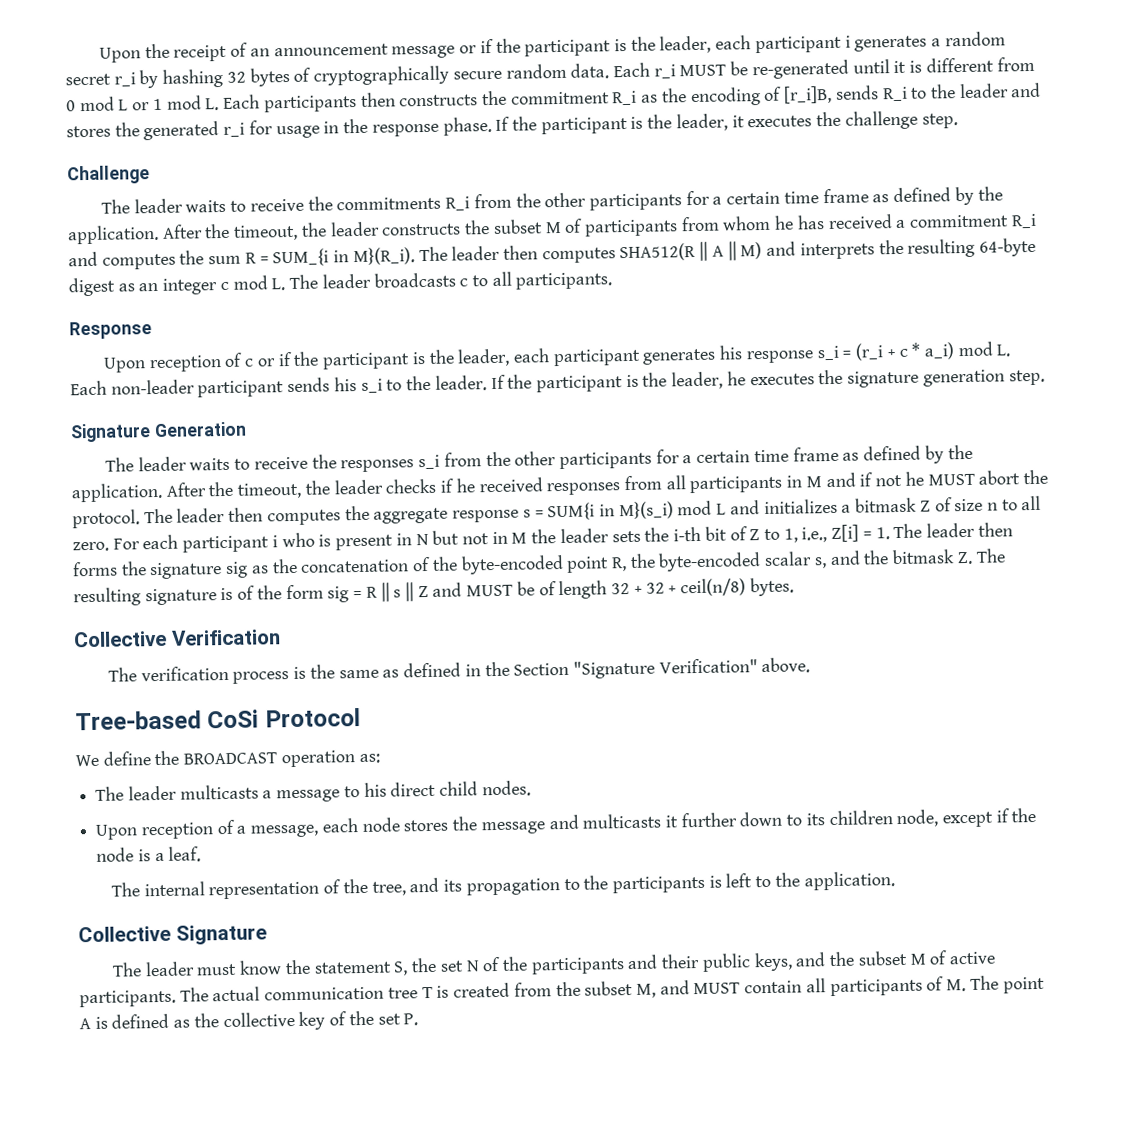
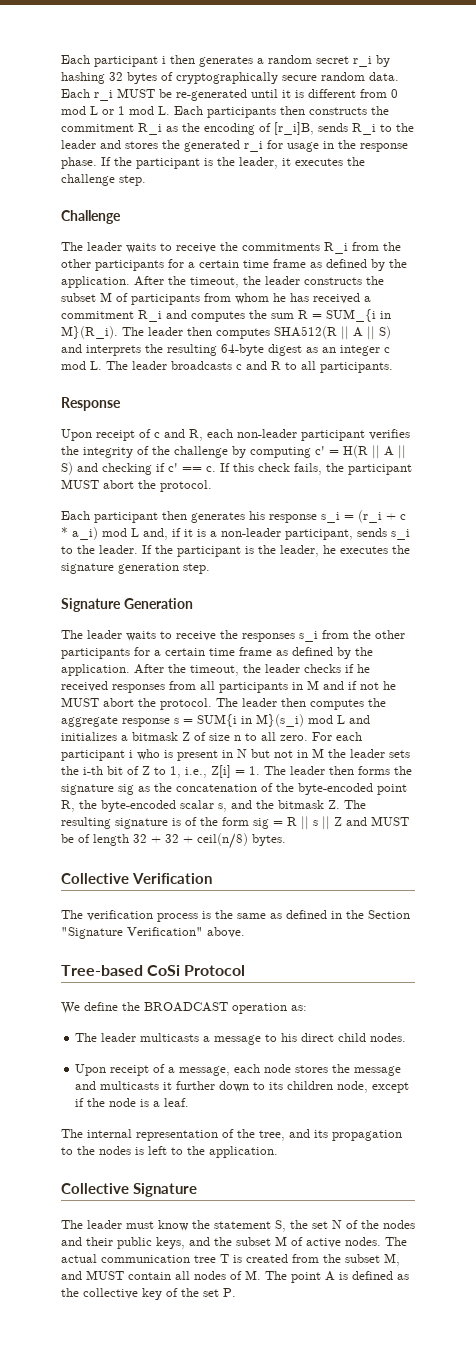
- Upon the receipt of an announcement message or if the participant is the leader, each participant i generates a random secret r_i by hashing 32 bytes of cryptographically secure random data.
+ Each participant i then generates a random secret r_i by hashing 32 bytes of cryptographically secure random data.
- The leader then computes SHA512(R || A || M) and interprets the resulting 64-byte digest as an integer c mod L. The leader broadcasts c to all participants.
+ The leader then computes SHA512(R || A || S) and interprets the resulting 64-byte digest as an integer c mod L. The leader broadcasts c and R to all participants.
- Upon reception of c or if the participant is the leader, each participant generates his response s_i = (r_i + c * a_i) mod L. Each non-leader participant sends his s_i to the leader.
+ Upon receipt of c and R, each non-leader participant verifies the integrity of the challenge by computing c' = H(R || A || S) and checking if c' == c. If this check fails, the participant MUST abort the protocol.
+ Each participant then generates his response s_i = (r_i + c * a_i) mod L and, if it is a non-leader participant, sends s_i to the leader.
- Upon reception of a message, each node stores the message and multicasts it further down to its children node, except if the node is a leaf.
+ Upon receipt of a message, each node stores the message and multicasts it further down to its children node, except if the node is a leaf.
- The internal representation of the tree, and its propagation to the participants is left to the application.
+ The internal representation of the tree, and its propagation to the nodes is left to the application.
- The leader must know the statement S, the set N of the participants and their public keys, and the subset M of active participants.
+ The leader must know the statement S, the set N of the nodes and their public keys, and the subset M of active nodes.
- The actual communication tree T is created from the subset M, and MUST contain all participants of M. The point A is defined as the collective key of the set P.
+ The actual communication tree T is created from the subset M, and MUST contain all nodes of M. The point A is defined as the collective key of the set P.

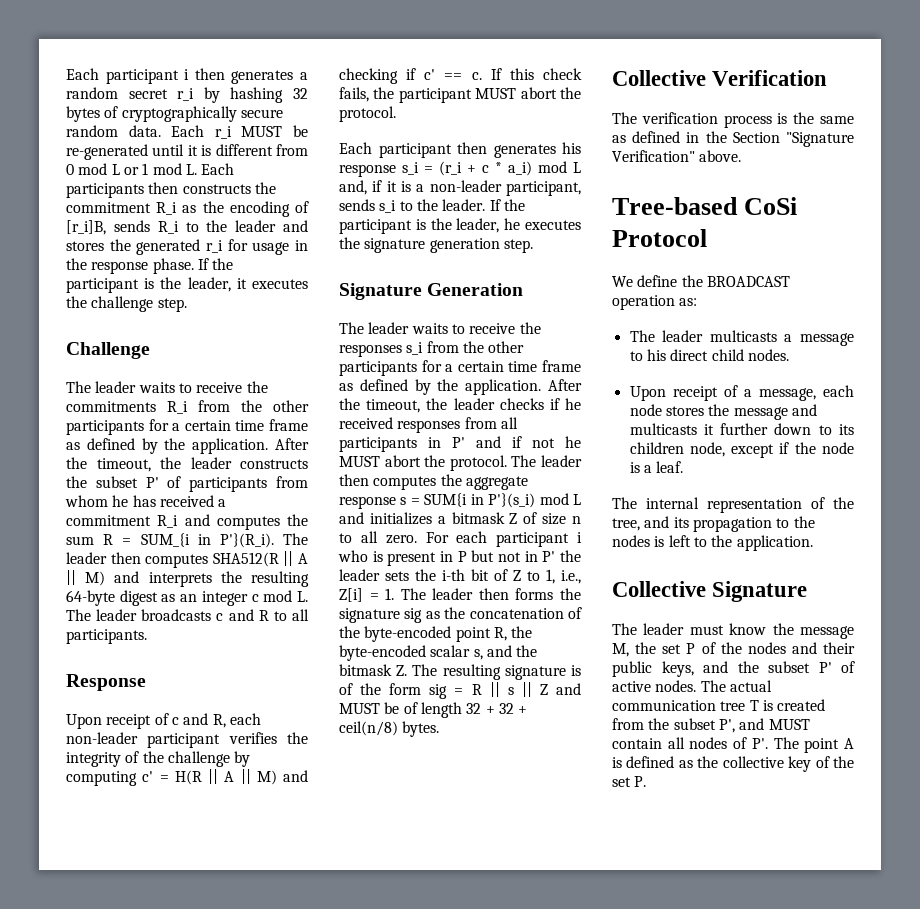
- After the timeout, the leader constructs the subset M of participants from whom he has received a commitment R_i and computes the sum R = SUM_{i in M}(R_i).
+ After the timeout, the leader constructs the subset P' of participants from whom he has received a commitment R_i and computes the sum R = SUM_{i in P'}(R_i).
- The leader then computes SHA512(R || A || S) and interprets the resulting 64-byte digest as an integer c mod L. The leader broadcasts c and R to all participants.
+ The leader then computes SHA512(R || A || M) and interprets the resulting 64-byte digest as an integer c mod L. The leader broadcasts c and R to all participants.
- Upon receipt of c and R, each non-leader participant verifies the integrity of the challenge by computing c' = H(R || A || S) and checking if c' == c.
+ Upon receipt of c and R, each non-leader participant verifies the integrity of the challenge by computing c' = H(R || A || M) and checking if c' == c.
- After the timeout, the leader checks if he received responses from all participants in M and if not he MUST abort the protocol.
+ After the timeout, the leader checks if he received responses from all participants in P' and if not he MUST abort the protocol.
- The leader then computes the aggregate response s = SUM{i in M}(s_i) mod L and initializes a bitmask Z of size n to all zero.
+ The leader then computes the aggregate response s = SUM{i in P'}(s_i) mod L and initializes a bitmask Z of size n to all zero.
- For each participant i who is present in N but not in M the leader sets the i-th bit of Z to 1, i.e., Z[i] = 1. The leader then forms the signature sig as the concatenation of the byte-encoded point R, the byte-encoded scalar s, and the bitmask Z. The resulting signature is of the form sig = R || s || Z and MUST be of length 32 + 32 + ceil(n/8) bytes.
+ For each participant i who is present in P but not in P' the leader sets the i-th bit of Z to 1, i.e., Z[i] = 1. The leader then forms the signature sig as the concatenation of the byte-encoded point R, the byte-encoded scalar s, and the bitmask Z. The resulting signature is of the form sig = R || s || Z and MUST be of length 32 + 32 + ceil(n/8) bytes.
- The leader must know the statement S, the set N of the nodes and their public keys, and the subset M of active nodes.
+ The leader must know the message M, the set P of the nodes and their public keys, and the subset P' of active nodes.
- The actual communication tree T is created from the subset M, and MUST contain all nodes of M. The point A is defined as the collective key of the set P.
+ The actual communication tree T is created from the subset P', and MUST contain all nodes of P'. The point A is defined as the collective key of the set P.

